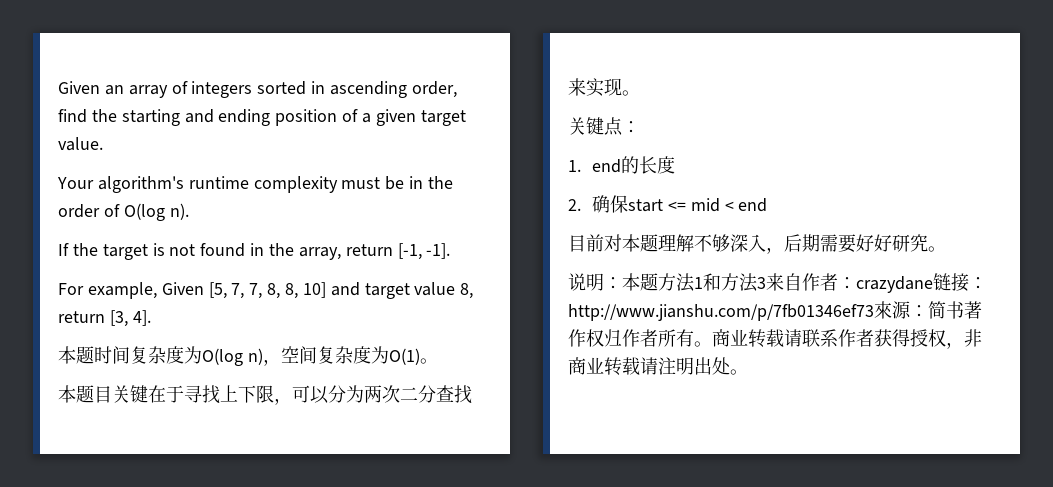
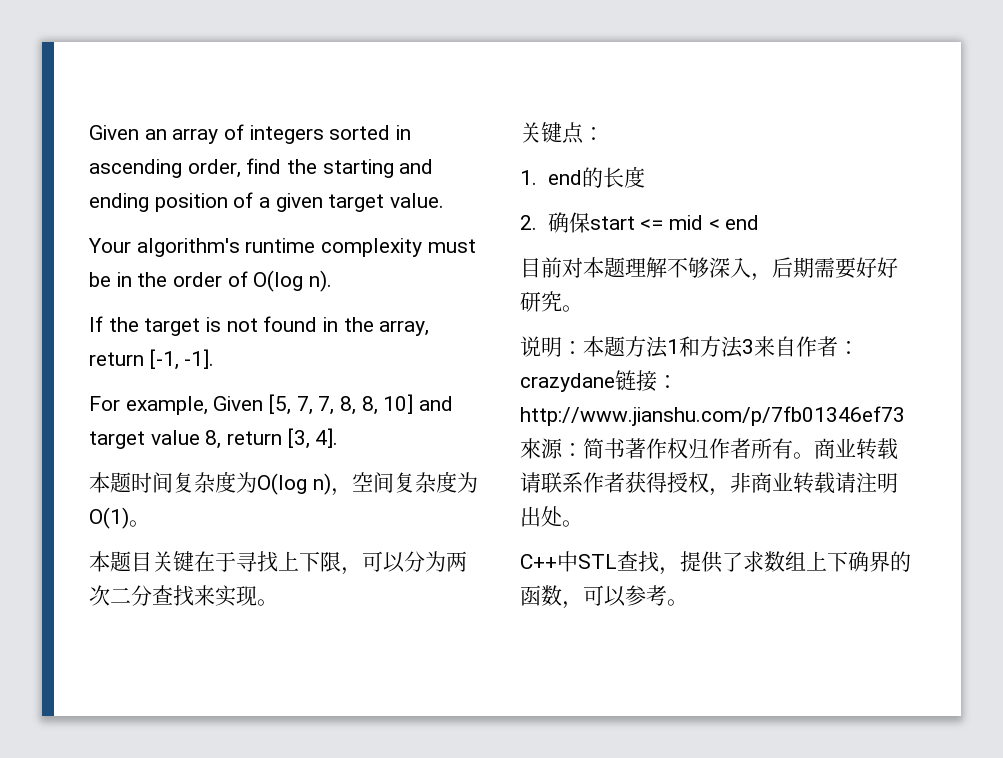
+ C++中STL查找，提供了求数组上下确界的函数，可以参考。

